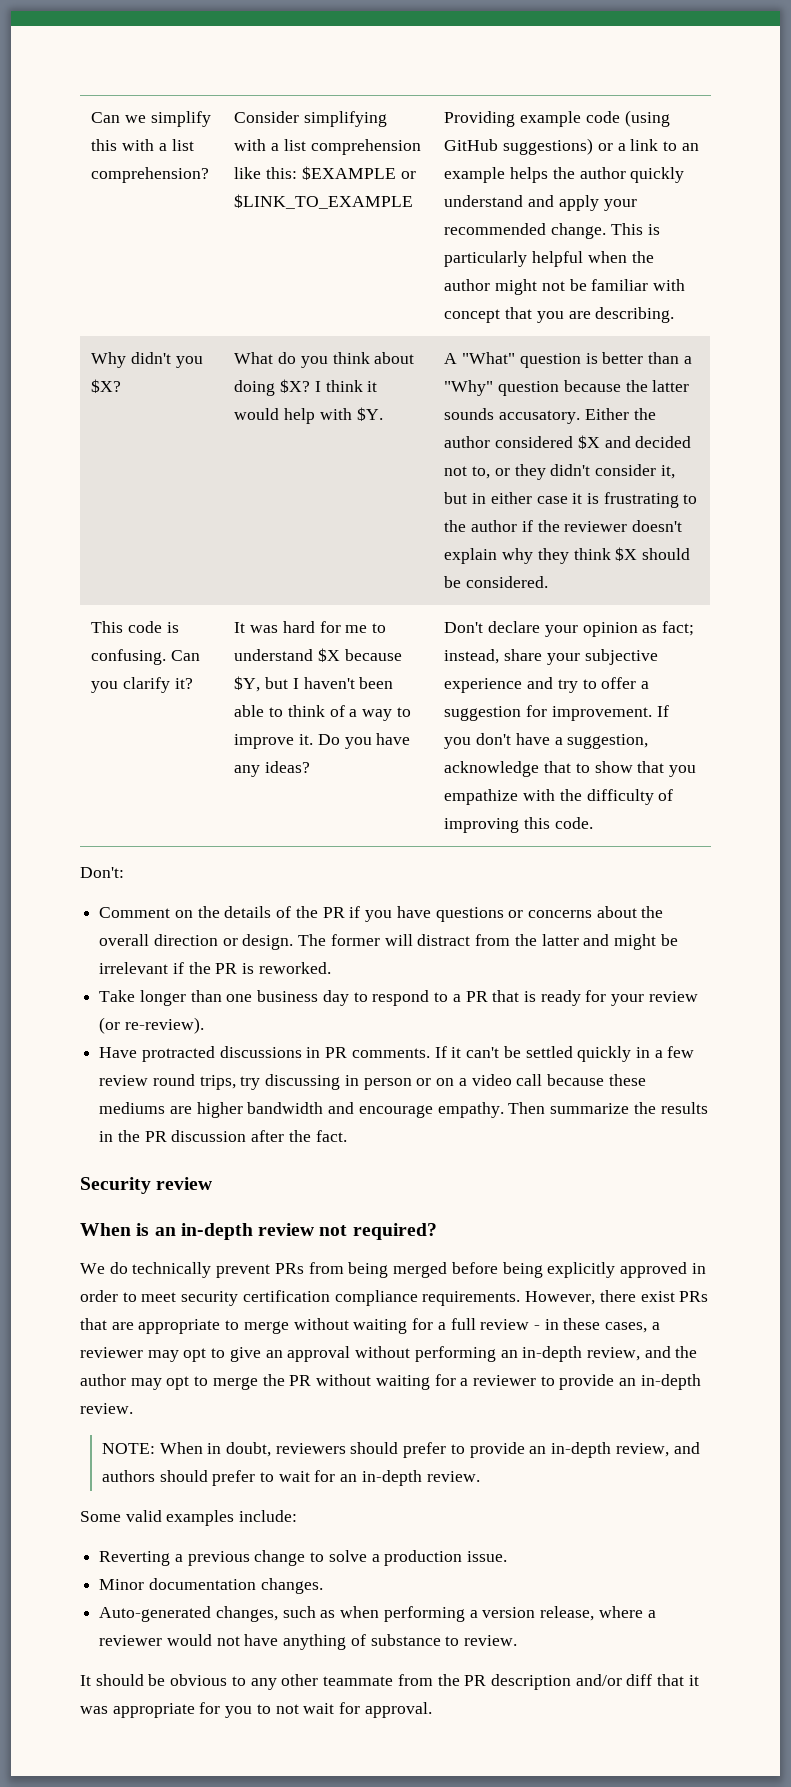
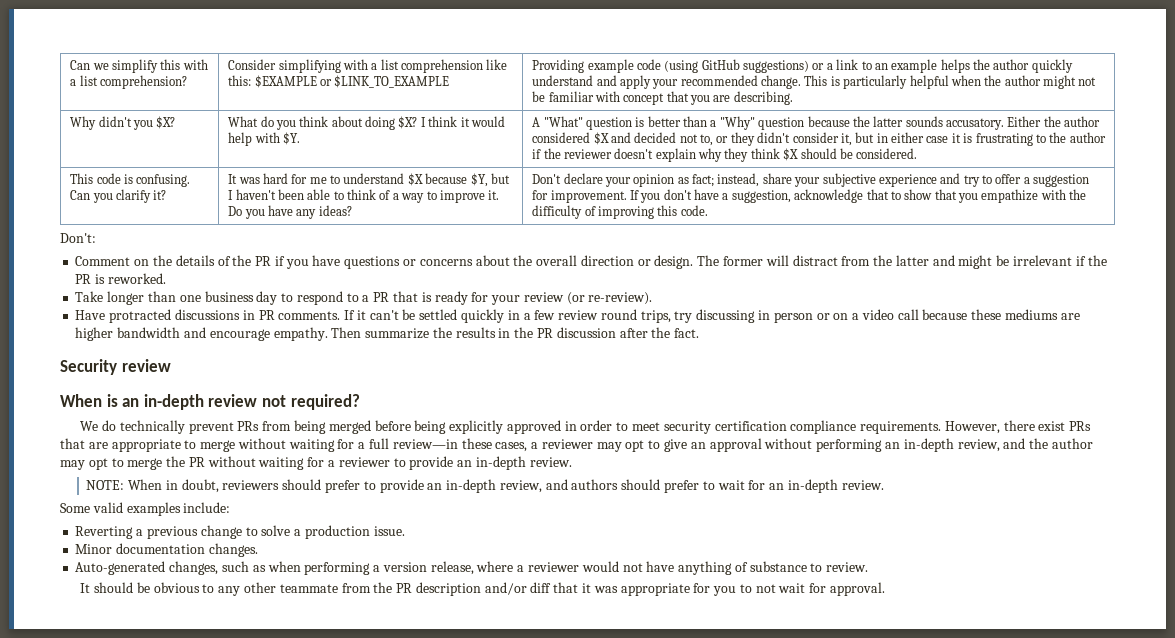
- However, there exist PRs that are appropriate to merge without waiting for a full review - in these cases, a reviewer may opt to give an approval without performing an in-depth review, and the author may opt to merge the PR without waiting for a reviewer to provide an in-depth review.
+ However, there exist PRs that are appropriate to merge without waiting for a full review—in these cases, a reviewer may opt to give an approval without performing an in-depth review, and the author may opt to merge the PR without waiting for a reviewer to provide an in-depth review.

